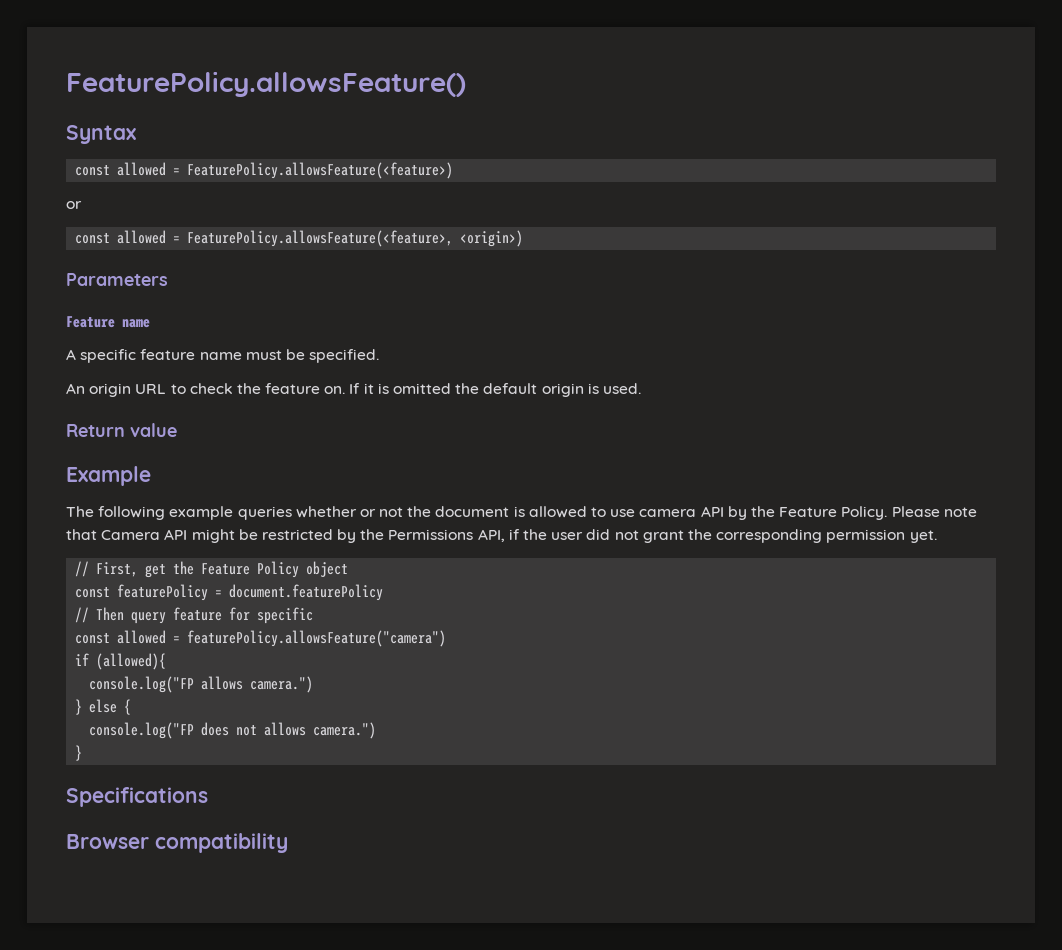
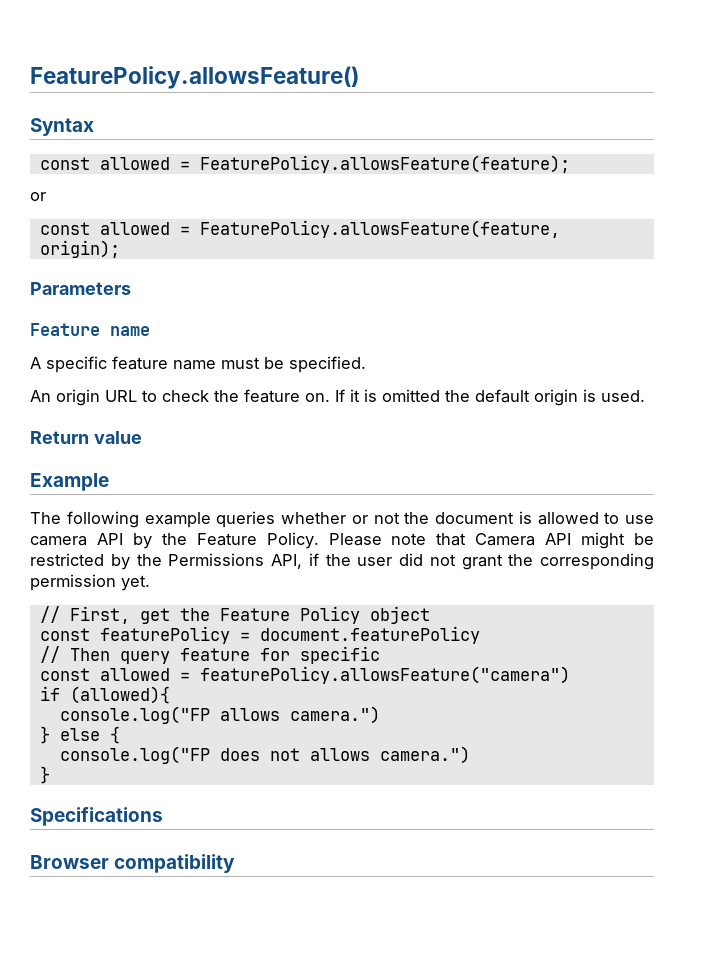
- const allowed = FeaturePolicy.allowsFeature(<feature>)
+ const allowed = FeaturePolicy.allowsFeature(feature);
- const allowed = FeaturePolicy.allowsFeature(<feature>, <origin>)
+ const allowed = FeaturePolicy.allowsFeature(feature, origin);

